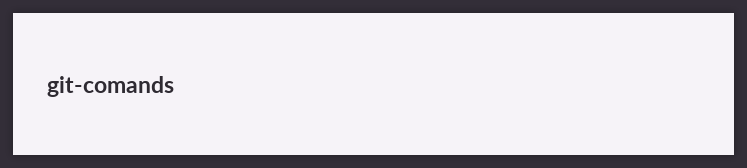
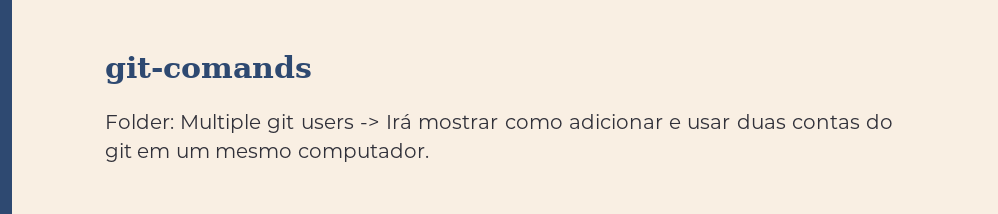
+ Folder: Multiple git users -> Irá mostrar como adicionar e usar duas contas do git em um mesmo computador.

